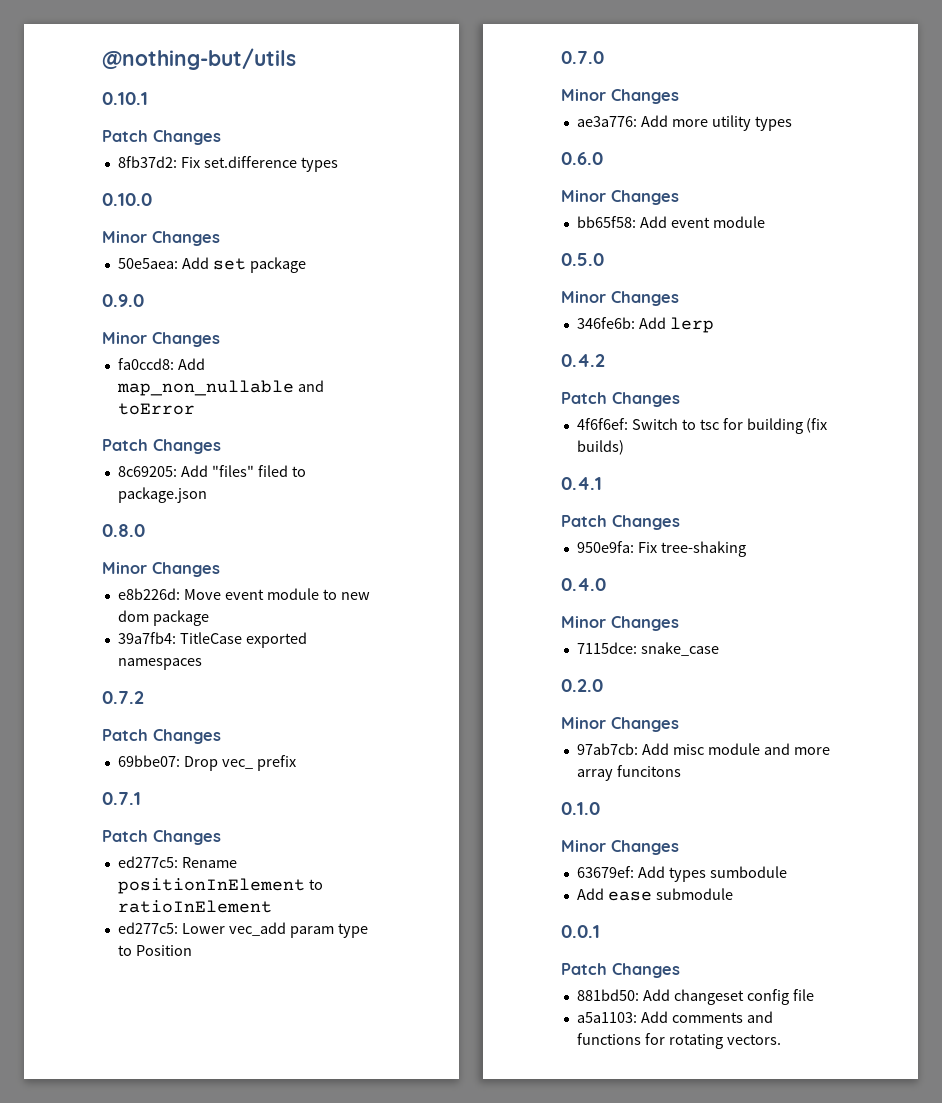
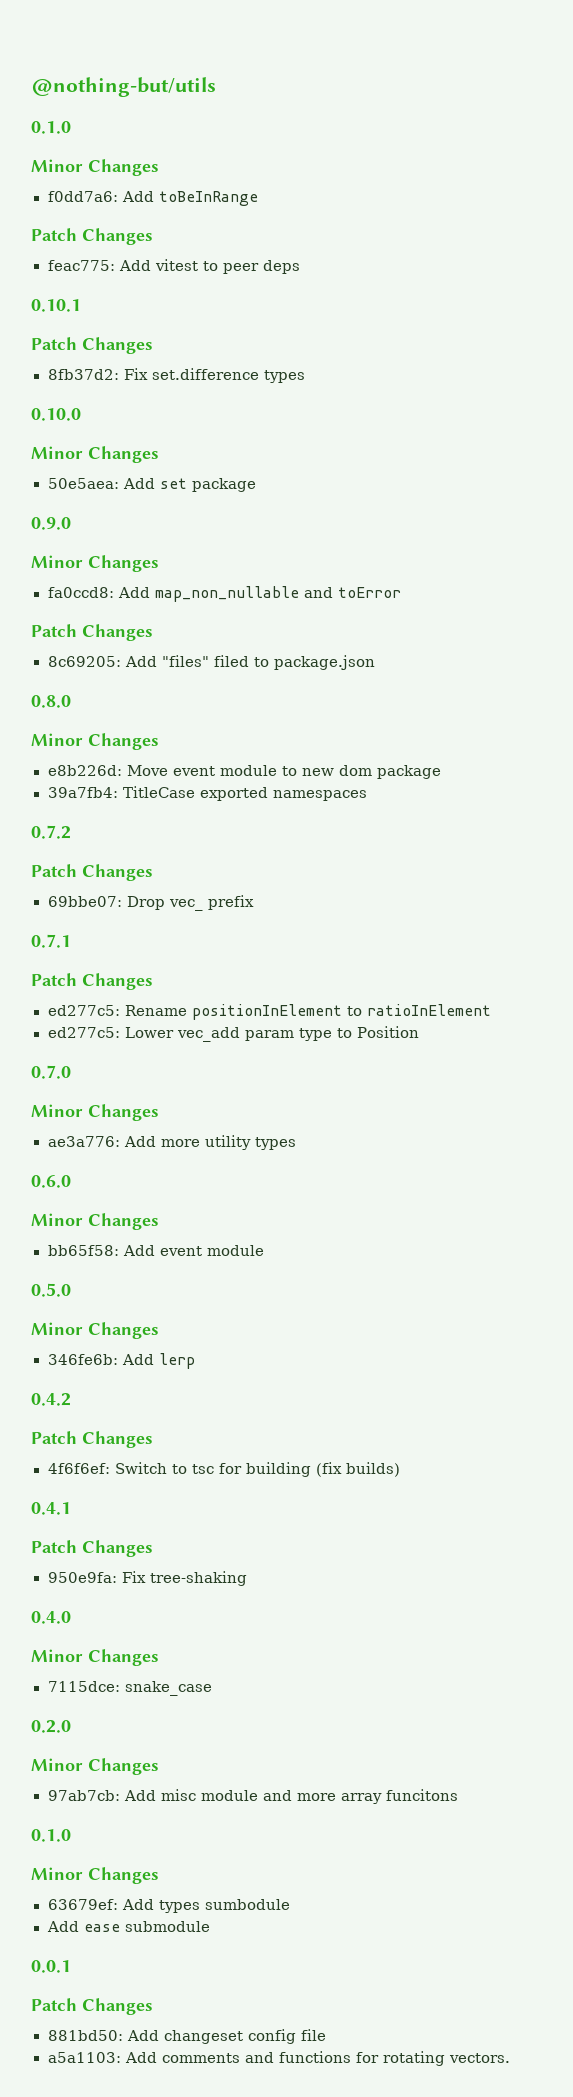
  @nothing-but/utils
+ 0.1.0
+ Minor Changes
+ f0dd7a6: Add toBeInRange
+ Patch Changes
+ feac775: Add vitest to peer deps

